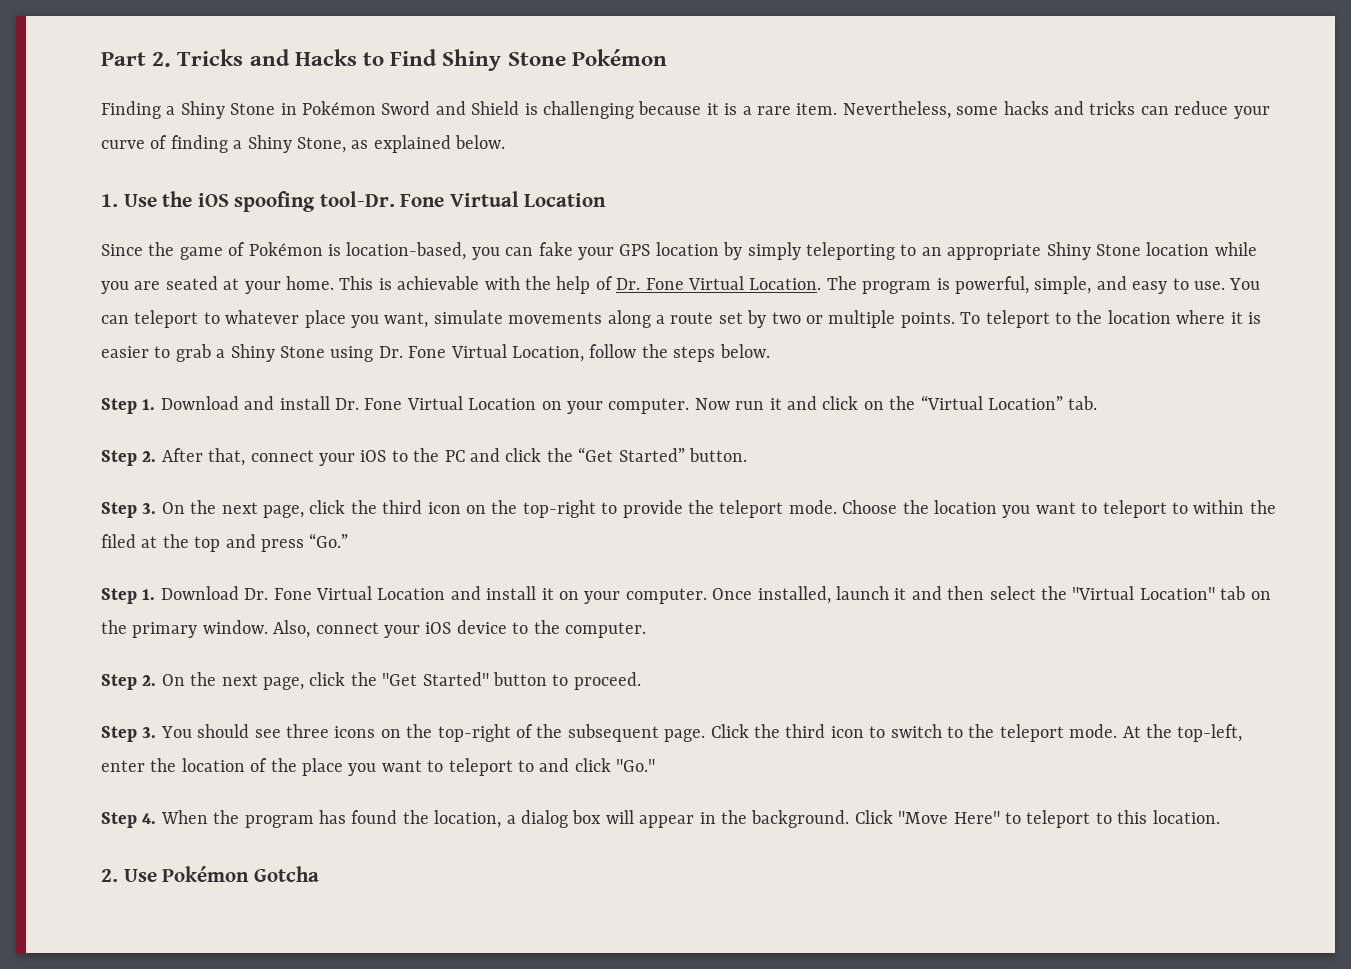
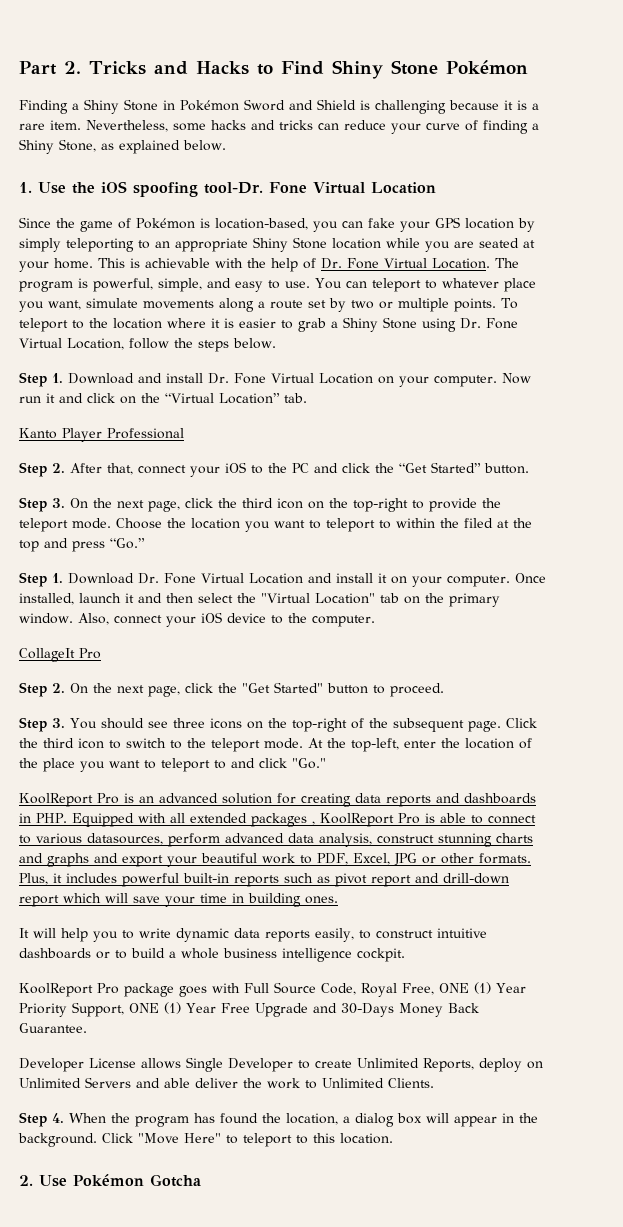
+ Kanto Player Professional
+ CollageIt Pro
+ KoolReport Pro is an advanced solution for creating data reports and dashboards in PHP. Equipped with all extended packages , KoolReport Pro is able to connect to various datasources, perform advanced data analysis, construct stunning charts and graphs and export your beautiful work to PDF, Excel, JPG or other formats. Plus, it includes powerful built-in reports such as pivot report and drill-down report which will save your time in building ones.
+ It will help you to write dynamic data reports easily, to construct intuitive dashboards or to build a whole business intelligence cockpit.
+ KoolReport Pro package goes with Full Source Code, Royal Free, ONE (1) Year Priority Support, ONE (1) Year Free Upgrade and 30-Days Money Back Guarantee.
+ Developer License allows Single Developer to create Unlimited Reports, deploy on Unlimited Servers and able deliver the work to Unlimited Clients.

